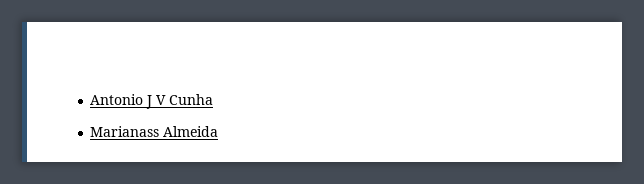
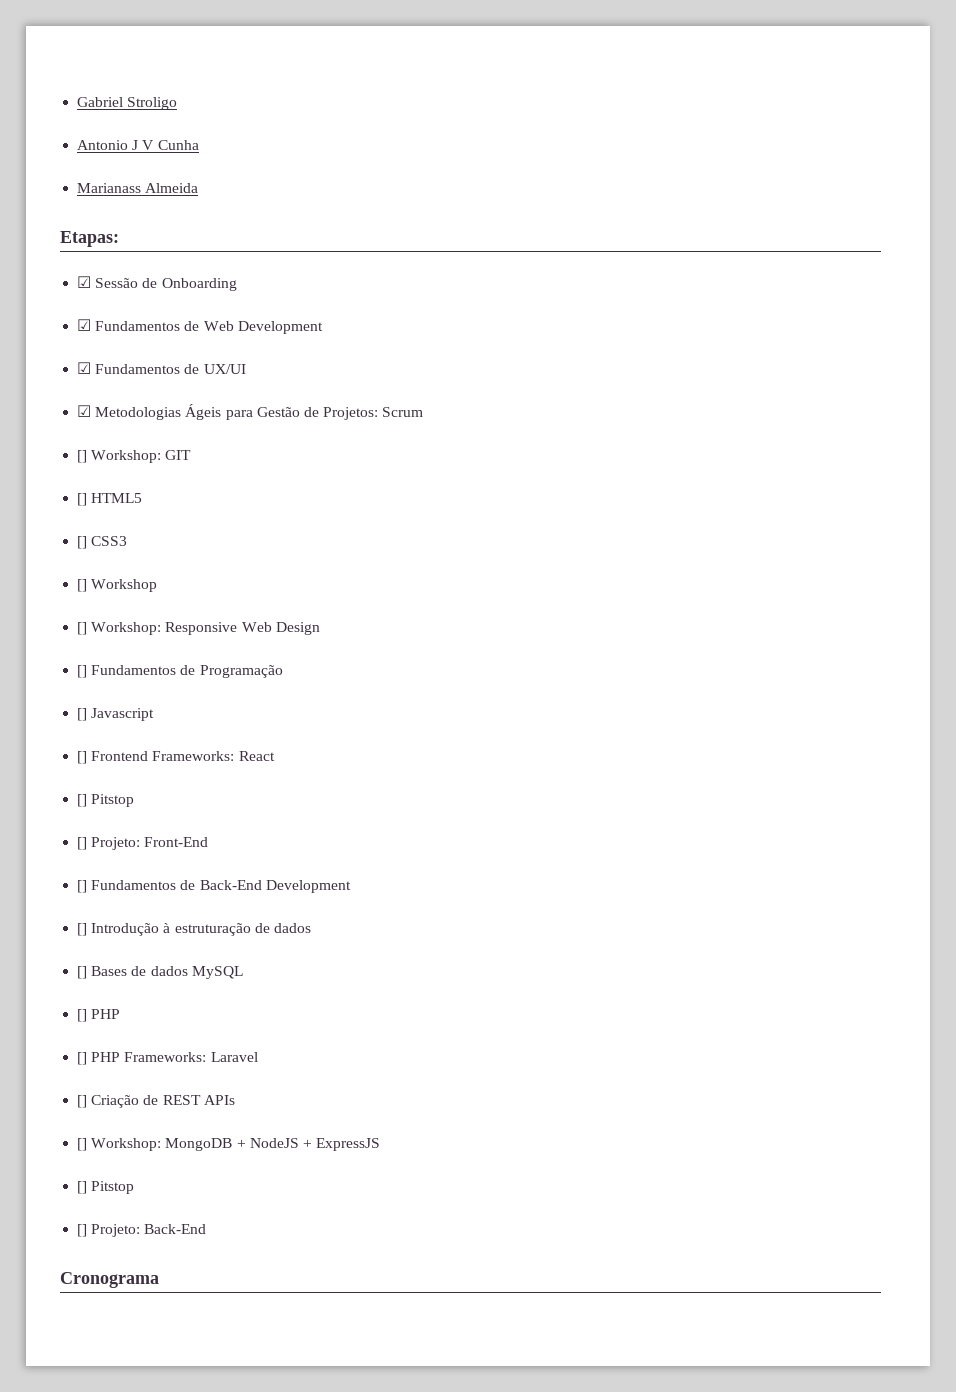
+ Gabriel Stroligo
+ Etapas:
+ ☑ Sessão de Onboarding
+ ☑ Fundamentos de Web Development
+ ☑ Fundamentos de UX/UI
+ ☑ Metodologias Ágeis para Gestão de Projetos: Scrum
+ [] Workshop: GIT
+ [] HTML5
+ [] CSS3
+ [] Workshop
+ [] Workshop: Responsive Web Design
+ [] Fundamentos de Programação
+ [] Javascript
+ [] Frontend Frameworks: React
+ [] Pitstop
+ [] Projeto: Front-End
+ [] Fundamentos de Back-End Development
+ [] Introdução à estruturação de dados
+ [] Bases de dados MySQL
+ [] PHP
+ [] PHP Frameworks: Laravel
+ [] Criação de REST APIs
+ [] Workshop: MongoDB + NodeJS + ExpressJS
+ [] Pitstop
+ [] Projeto: Back-End
+ Cronograma

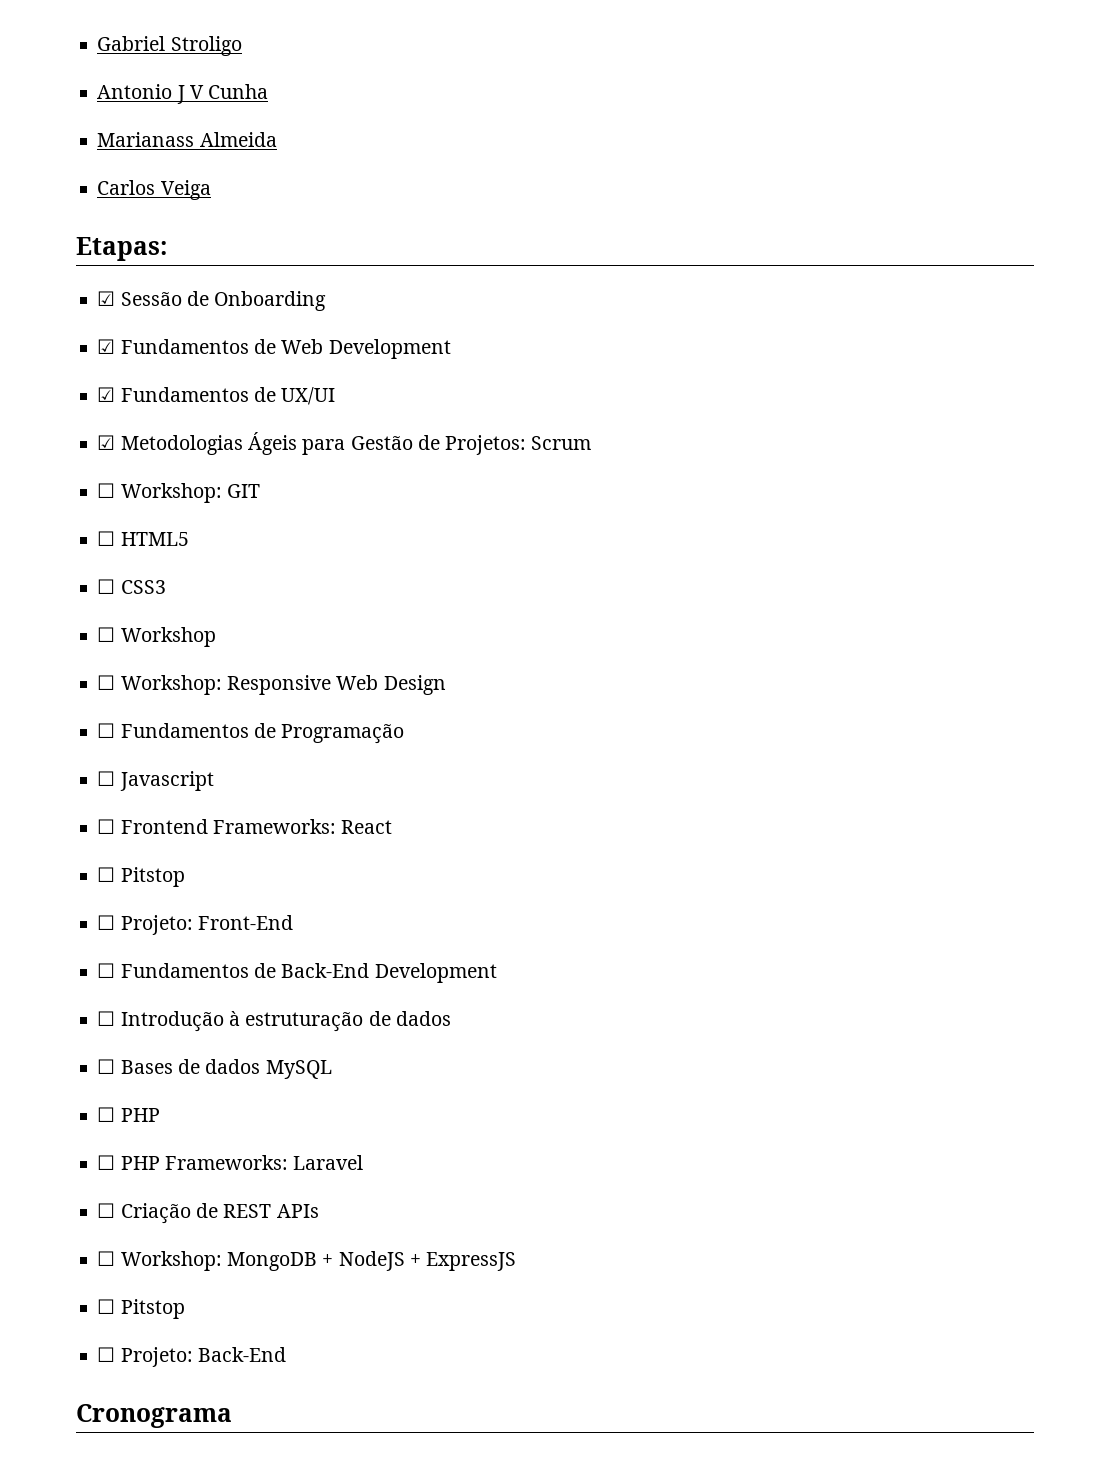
+ Carlos Veiga
- [] Workshop: GIT
+ ☐ Workshop: GIT
- [] HTML5
+ ☐ HTML5
- [] CSS3
+ ☐ CSS3
- [] Workshop
+ ☐ Workshop
- [] Workshop: Responsive Web Design
+ ☐ Workshop: Responsive Web Design
- [] Fundamentos de Programação
+ ☐ Fundamentos de Programação
- [] Javascript
+ ☐ Javascript
- [] Frontend Frameworks: React
- [] Pitstop
- [] Projeto: Front-End
+ ☐ Frontend Frameworks: React
+ ☐ Pitstop
+ ☐ Projeto: Front-End
- [] Fundamentos de Back-End Development
+ ☐ Fundamentos de Back-End Development
- [] Introdução à estruturação de dados
+ ☐ Introdução à estruturação de dados
- [] Bases de dados MySQL
- [] PHP
+ ☐ Bases de dados MySQL
+ ☐ PHP
- [] PHP Frameworks: Laravel
+ ☐ PHP Frameworks: Laravel
- [] Criação de REST APIs
+ ☐ Criação de REST APIs
- [] Workshop: MongoDB + NodeJS + ExpressJS
- [] Pitstop
- [] Projeto: Back-End
+ ☐ Workshop: MongoDB + NodeJS + ExpressJS
+ ☐ Pitstop
+ ☐ Projeto: Back-End

